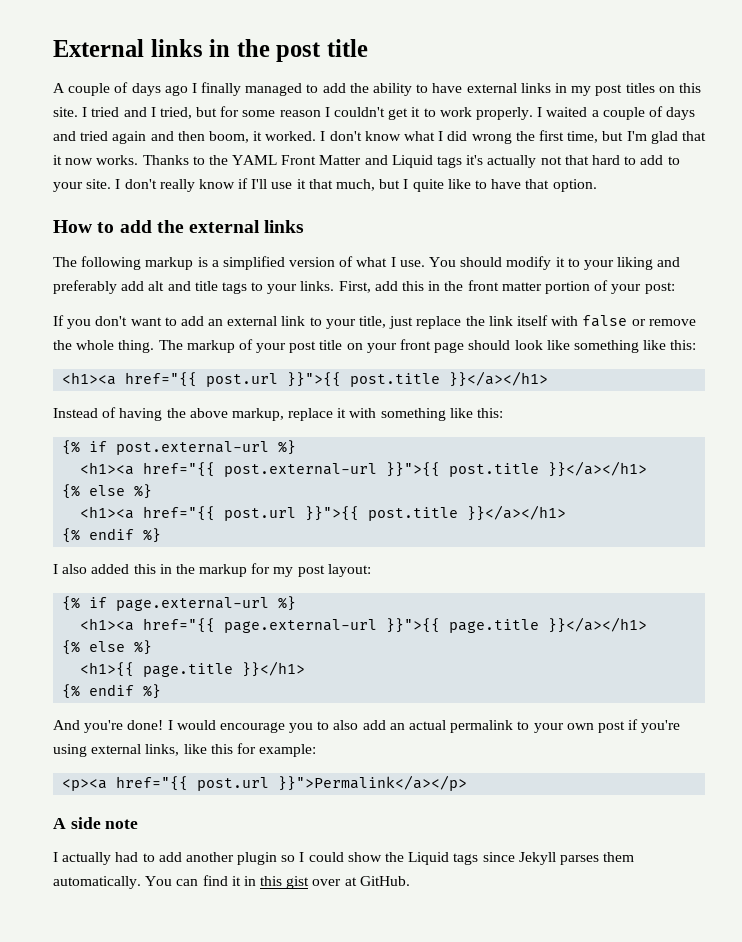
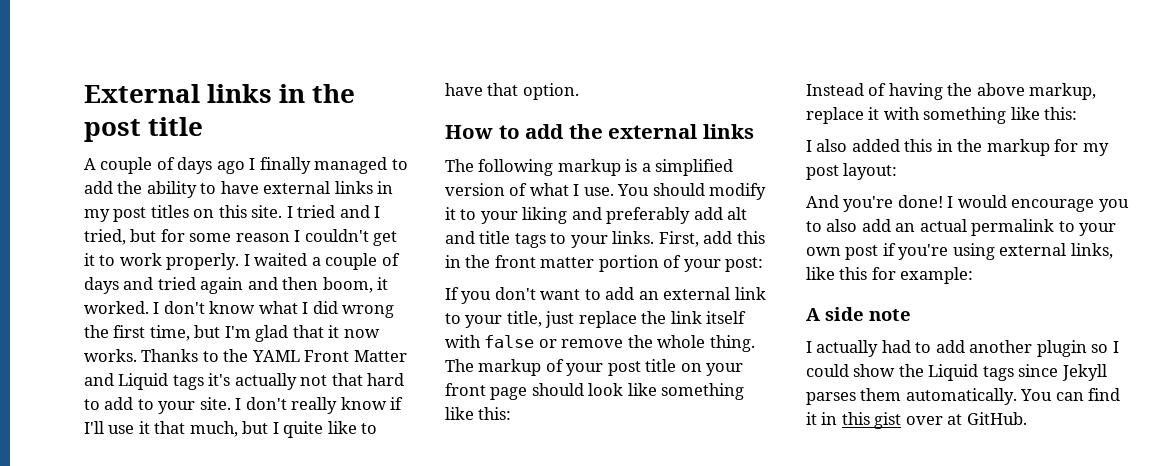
  The markup of your post title on your front page should look like something like this:
- <h1><a href="{{ post.url }}">{{ post.title }}</a></h1>
- {% if post.external-url %}
- <h1><a href="{{ post.external-url }}">{{ post.title }}</a></h1>
- {% else %}
- <h1><a href="{{ post.url }}">{{ post.title }}</a></h1>
- {% endif %}
- {% if page.external-url %}
- <h1><a href="{{ page.external-url }}">{{ page.title }}</a></h1>
- {% else %}
- <h1>{{ page.title }}</h1>
- {% endif %}
- <p><a href="{{ post.url }}">Permalink</a></p>

